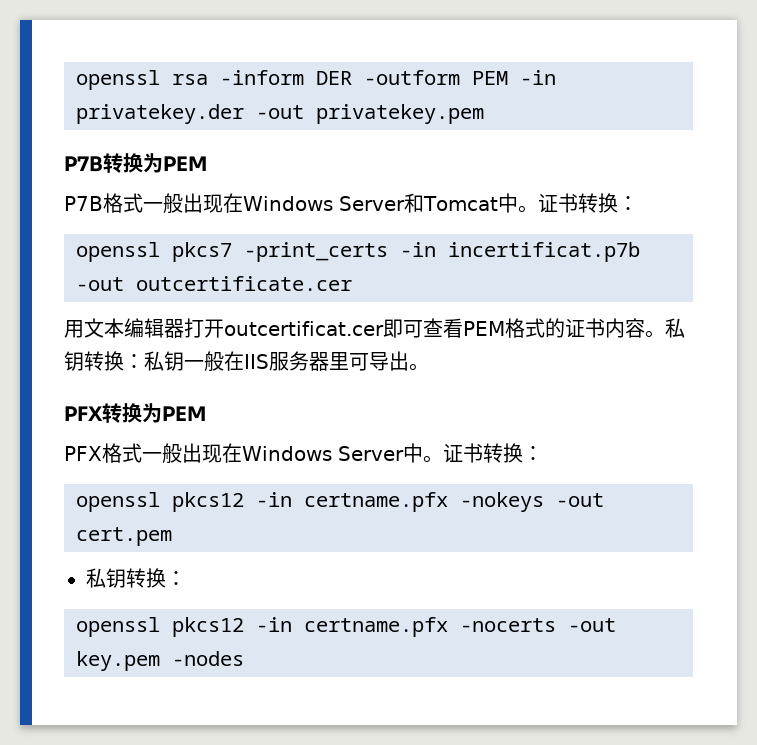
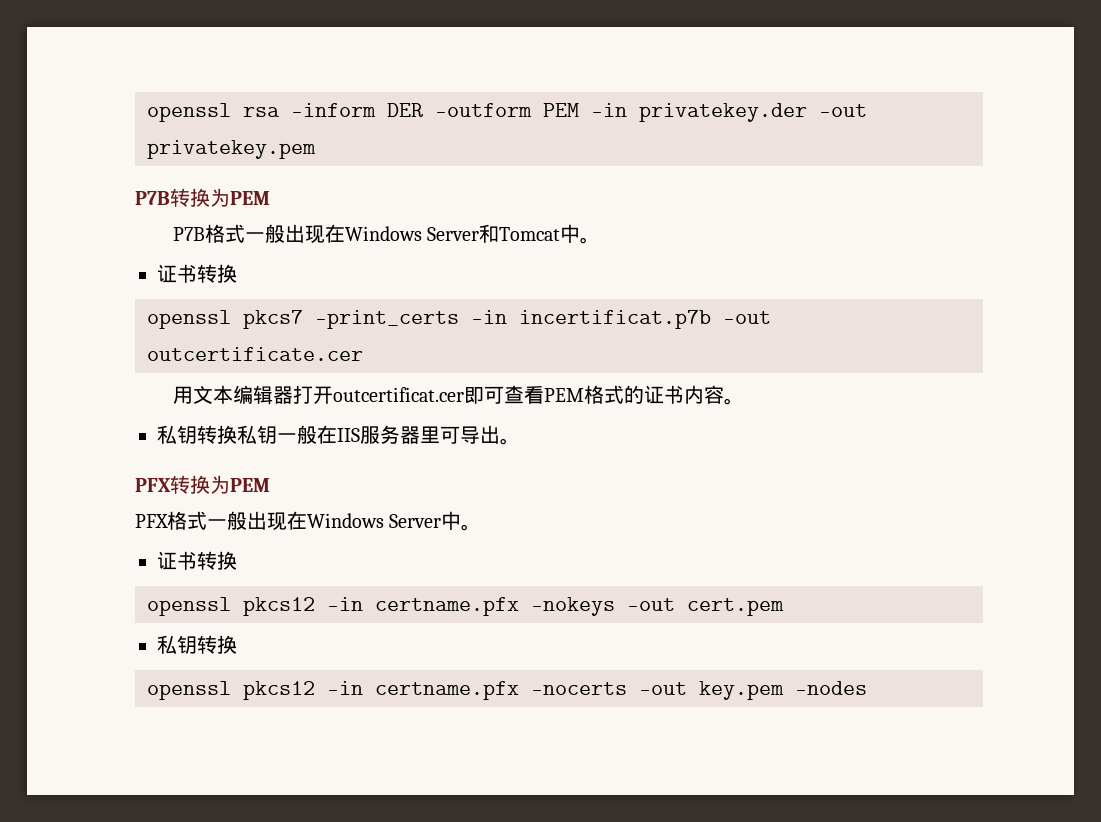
- P7B格式一般出现在Windows Server和Tomcat中。证书转换：
+ P7B格式一般出现在Windows Server和Tomcat中。
+ 证书转换
- 用文本编辑器打开outcertificat.cer即可查看PEM格式的证书内容。私钥转换：私钥一般在IIS服务器里可导出。
+ 用文本编辑器打开outcertificat.cer即可查看PEM格式的证书内容。
+ 私钥转换私钥一般在IIS服务器里可导出。
- PFX格式一般出现在Windows Server中。证书转换：
+ PFX格式一般出现在Windows Server中。
+ 证书转换
  openssl pkcs12 -in certname.pfx -nokeys -out cert.pem
- 私钥转换：
+ 私钥转换

